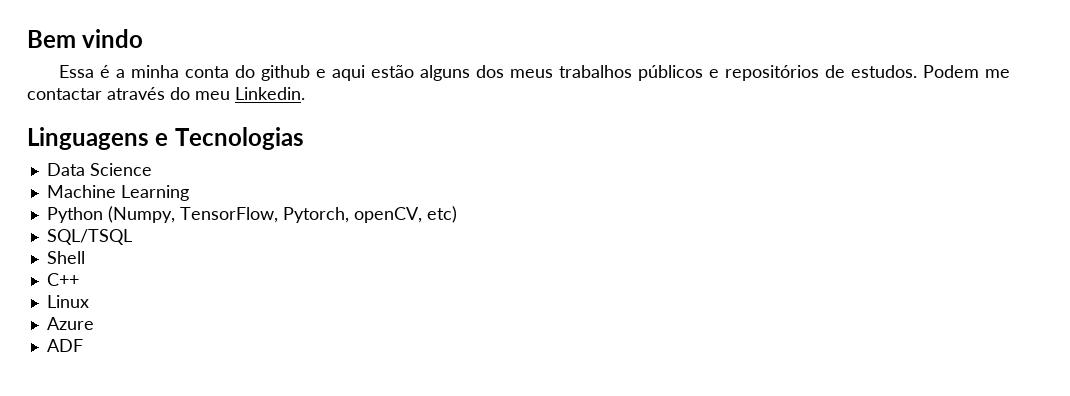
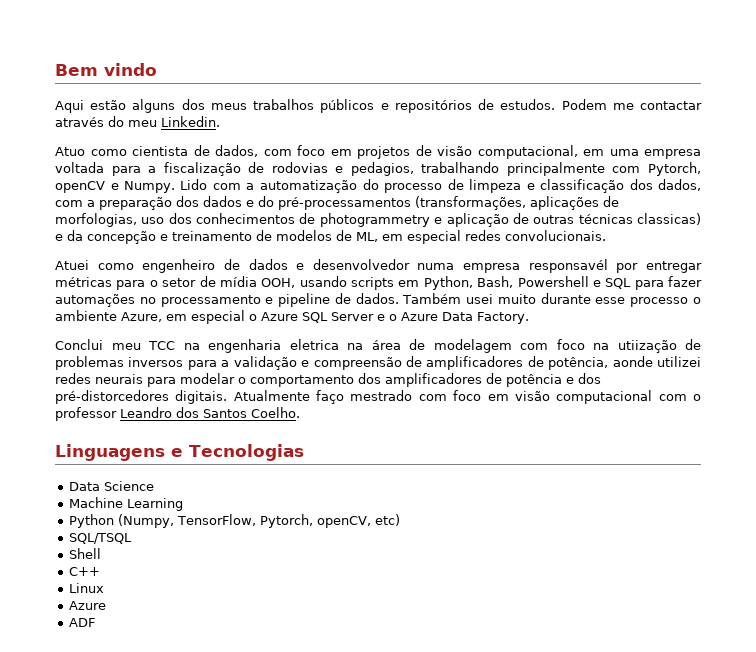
- Essa é a minha conta do github e aqui estão alguns dos meus trabalhos públicos e repositórios de estudos.
+ Aqui estão alguns dos meus trabalhos públicos e repositórios de estudos.
+ Atuo como cientista de dados, com foco em projetos de visão computacional, em uma empresa voltada para a fiscalização de rodovias e pedagios, trabalhando principalmente com Pytorch, openCV e Numpy. Lido com a automatização do processo de limpeza e classificação dos dados, com a preparação dos dados e do pré-processamentos (transformações, aplicações de morfologias, uso dos conhecimentos de photogrammetry e aplicação de outras técnicas classicas) e da concepção e treinamento de modelos de ML, em especial redes convolucionais.
+ Atuei como engenheiro de dados e desenvolvedor numa empresa responsavél por entregar métricas para o setor de mídia OOH, usando scripts em Python, Bash, Powershell e SQL para fazer automações no processamento e pipeline de dados. Também usei muito durante esse processo o ambiente Azure, em especial o Azure SQL Server e o Azure Data Factory.
+ Conclui meu TCC na engenharia eletrica na área de modelagem com foco na utiização de problemas inversos para a validação e compreensão de amplificadores de potência, aonde utilizei redes neurais para modelar o comportamento dos amplificadores de potência e dos pré-distorcedores digitais. Atualmente faço mestrado com foco em visão computacional com o professor Leandro dos Santos Coelho.

